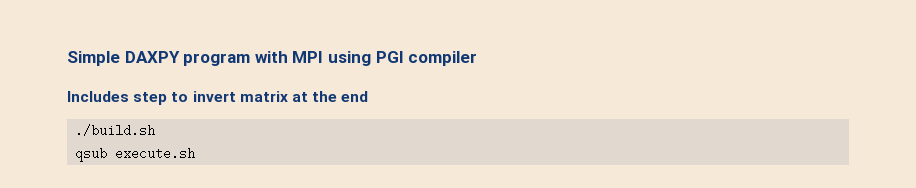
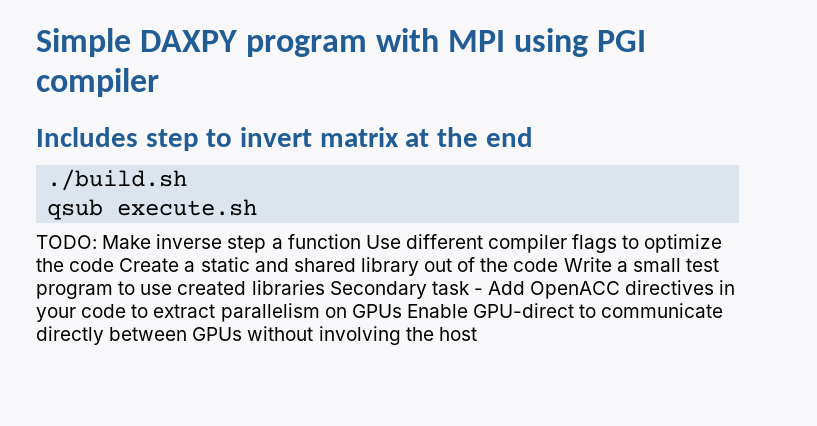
+ TODO: Make inverse step a function Use different compiler flags to optimize the code Create a static and shared library out of the code Write a small test program to use created libraries Secondary task - Add OpenACC directives in your code to extract parallelism on GPUs Enable GPU-direct to communicate directly between GPUs without involving the host

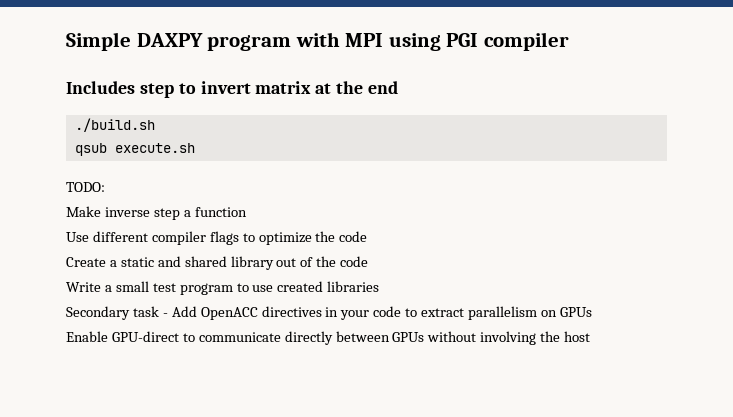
- TODO: Make inverse step a function Use different compiler flags to optimize the code Create a static and shared library out of the code Write a small test program to use created libraries Secondary task - Add OpenACC directives in your code to extract parallelism on GPUs Enable GPU-direct to communicate directly between GPUs without involving the host
+ TODO:
+ Make inverse step a function
+ Use different compiler flags to optimize the code
+ Create a static and shared library out of the code
+ Write a small test program to use created libraries
+ Secondary task - Add OpenACC directives in your code to extract parallelism on GPUs
+ Enable GPU-direct to communicate directly between GPUs without involving the host

